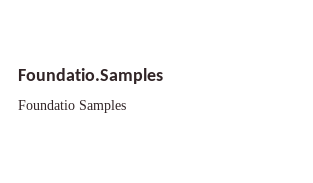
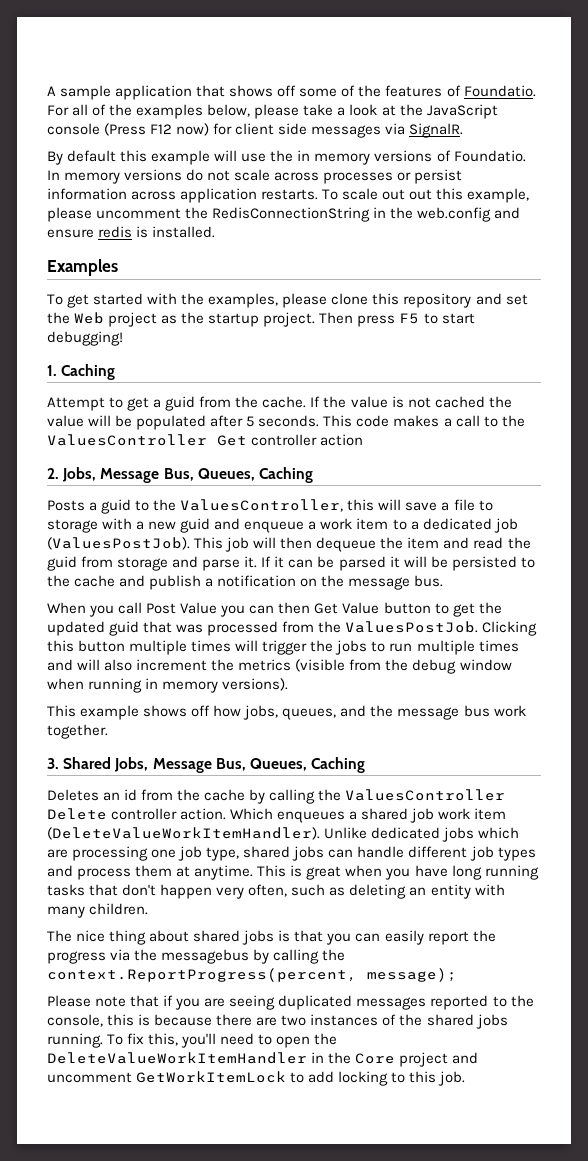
- Foundatio.Samples
- Foundatio Samples
+ A sample application that shows off some of the features of Foundatio. For all of the examples below, please take a look at the JavaScript console (Press F12 now) for client side messages via SignalR.
+ By default this example will use the in memory versions of Foundatio. In memory versions do not scale across processes or persist information across application restarts. To scale out out this example, please uncomment the RedisConnectionString in the web.config and ensure redis is installed.
+ Examples
+ To get started with the examples, please clone this repository and set the Web project as the startup project. Then press F5 to start debugging!
+ 1. Caching
+ Attempt to get a guid from the cache. If the value is not cached the value will be populated after 5 seconds. This code makes a call to the ValuesController Get controller action
+ 2. Jobs, Message Bus, Queues, Caching
+ Posts a guid to the ValuesController, this will save a file to storage with a new guid and enqueue a work item to a dedicated job (ValuesPostJob). This job will then dequeue the item and read the guid from storage and parse it. If it can be parsed it will be persisted to the cache and publish a notification on the message bus.
+ When you call Post Value you can then Get Value button to get the updated guid that was processed from the ValuesPostJob. Clicking this button multiple times will trigger the jobs to run multiple times and will also increment the metrics (visible from the debug window when running in memory versions).
+ This example shows off how jobs, queues, and the message bus work together.
+ 3. Shared Jobs, Message Bus, Queues, Caching
+ Deletes an id from the cache by calling the ValuesController Delete controller action. Which enqueues a shared job work item (DeleteValueWorkItemHandler). Unlike dedicated jobs which are processing one job type, shared jobs can handle different job types and process them at anytime. This is great when you have long running tasks that don't happen very often, such as deleting an entity with many children.
+ The nice thing about shared jobs is that you can easily report the progress via the messagebus by calling the context.ReportProgress(percent, message);
+ Please note that if you are seeing duplicated messages reported to the console, this is because there are two instances of the shared jobs running. To fix this, you'll need to open the DeleteValueWorkItemHandler in the Core project and uncomment GetWorkItemLock to add locking to this job.

